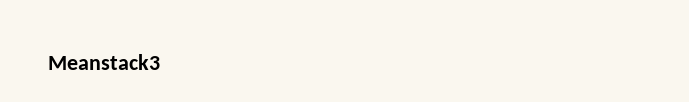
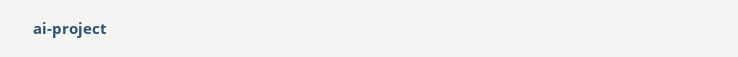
- Meanstack3
+ ai-project

